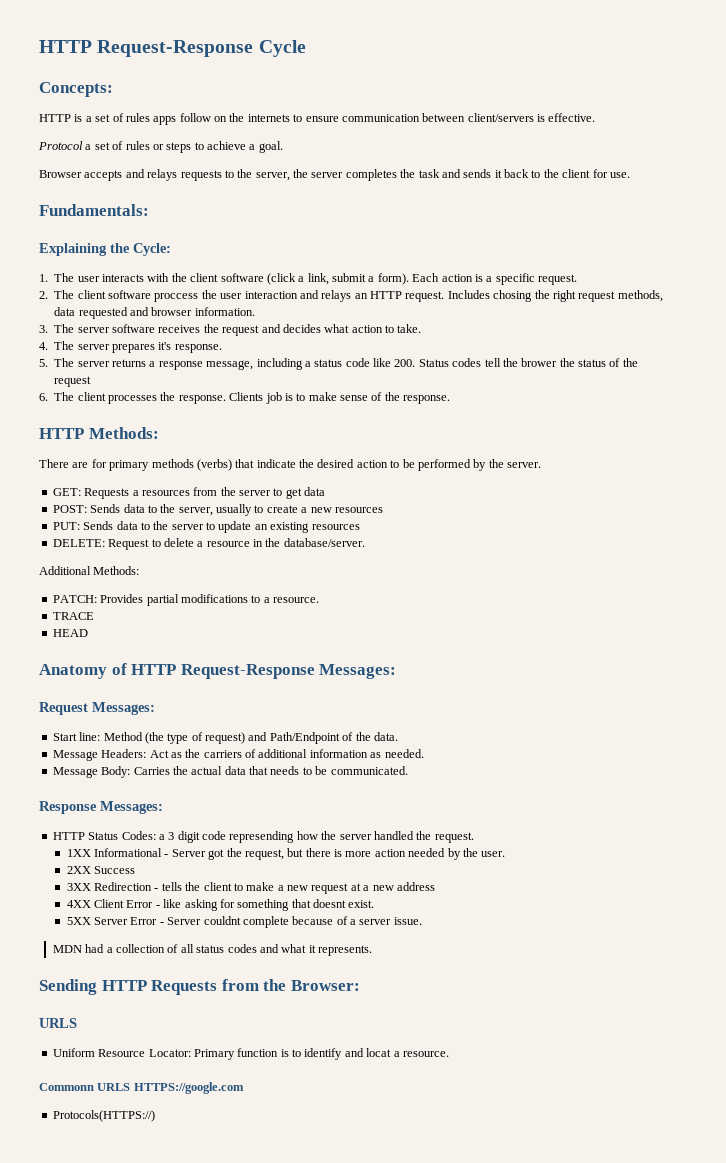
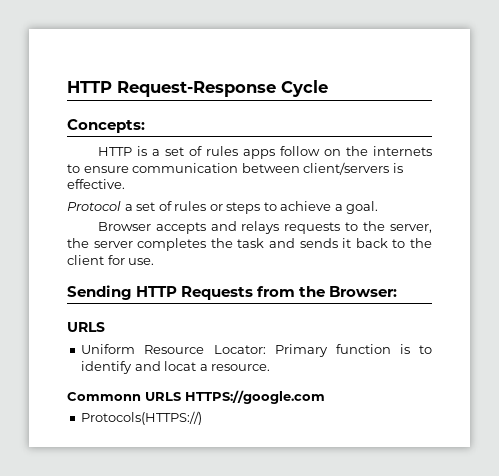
- Fundamentals:
- Explaining the Cycle:
- 1. The user interacts with the client software (click a link, submit a form). Each action is a specific request.
- 2. The client software proccess the user interaction and relays an HTTP request. Includes chosing the right request methods, data requested and browser information.
- 3. The server software receives the request and decides what action to take.
- 4. The server prepares it's response.
- 5. The server returns a response message, including a status code like 200. Status codes tell the brower the status of the request
- 6. The client processes the response. Clients job is to make sense of the response.
- HTTP Methods:
- There are for primary methods (verbs) that indicate the desired action to be performed by the server.
- GET: Requests a resources from the server to get data
- POST: Sends data to the server, usually to create a new resources
- PUT: Sends data to the server to update an existing resources
- DELETE: Request to delete a resource in the database/server.
- Additional Methods:
- PATCH: Provides partial modifications to a resource.
- TRACE
- HEAD
- Anatomy of HTTP Request-Response Messages:
- Request Messages:
- Start line: Method (the type of request) and Path/Endpoint of the data.
- Message Headers: Act as the carriers of additional information as needed.
- Message Body: Carries the actual data that needs to be communicated.
- Response Messages:
- HTTP Status Codes: a 3 digit code represending how the server handled the request.
- 1XX Informational - Server got the request, but there is more action needed by the user.
- 2XX Success
- 3XX Redirection - tells the client to make a new request at a new address
- 4XX Client Error - like asking for something that doesnt exist.
- 5XX Server Error - Server couldnt complete because of a server issue.
- MDN had a collection of all status codes and what it represents.

